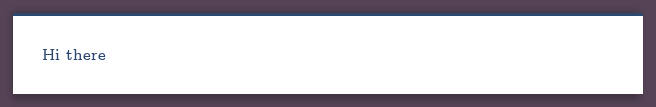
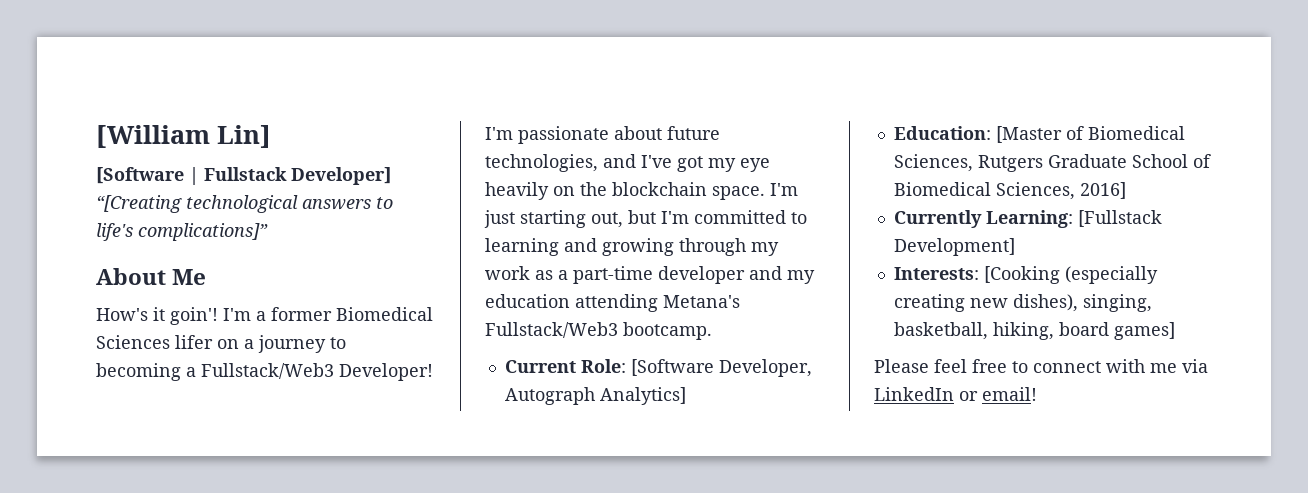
- Hi there
+ [William Lin]
+ [Software | Fullstack Developer] “[Creating technological answers to life's complications]”
+ About Me
+ How's it goin'! I'm a former Biomedical Sciences lifer on a journey to becoming a Fullstack/Web3 Developer! I'm passionate about future technologies, and I've got my eye heavily on the blockchain space. I'm just starting out, but I'm committed to learning and growing through my work as a part-time developer and my education attending Metana's Fullstack/Web3 bootcamp.
+ Current Role: [Software Developer, Autograph Analytics]
+ Education: [Master of Biomedical Sciences, Rutgers Graduate School of Biomedical Sciences, 2016]
+ Currently Learning: [Fullstack Development]
+ Interests: [Cooking (especially creating new dishes), singing, basketball, hiking, board games]
+ Please feel free to connect with me via LinkedIn or email!

